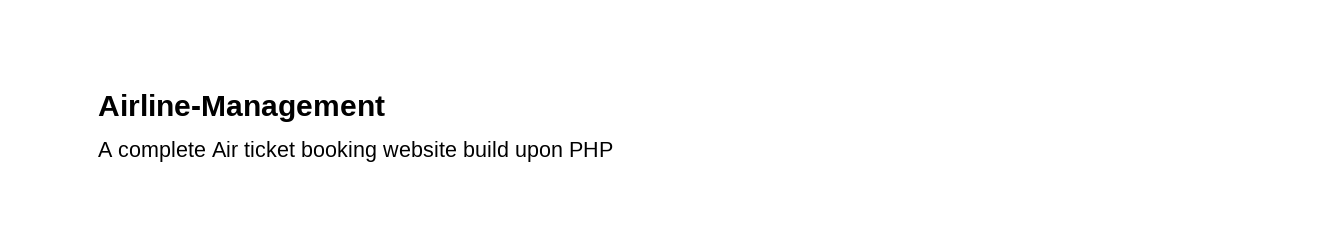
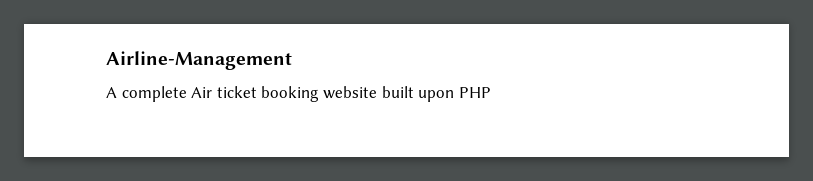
- A complete Air ticket booking website build upon PHP
+ A complete Air ticket booking website built upon PHP

